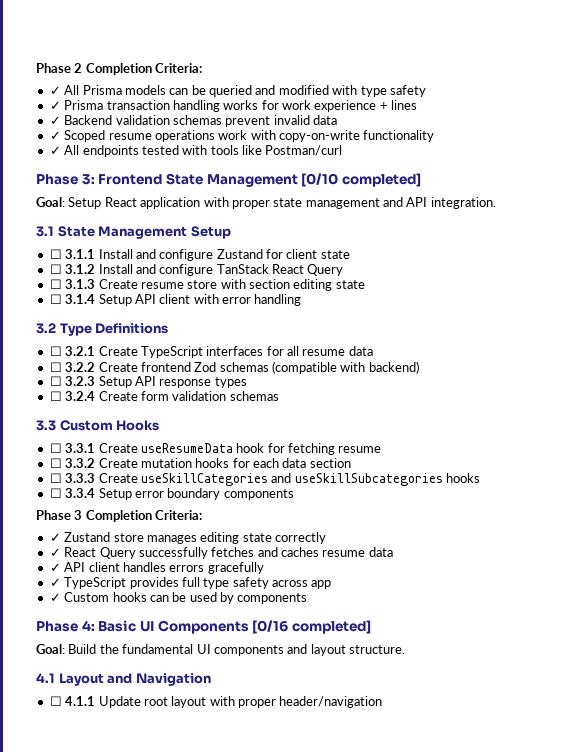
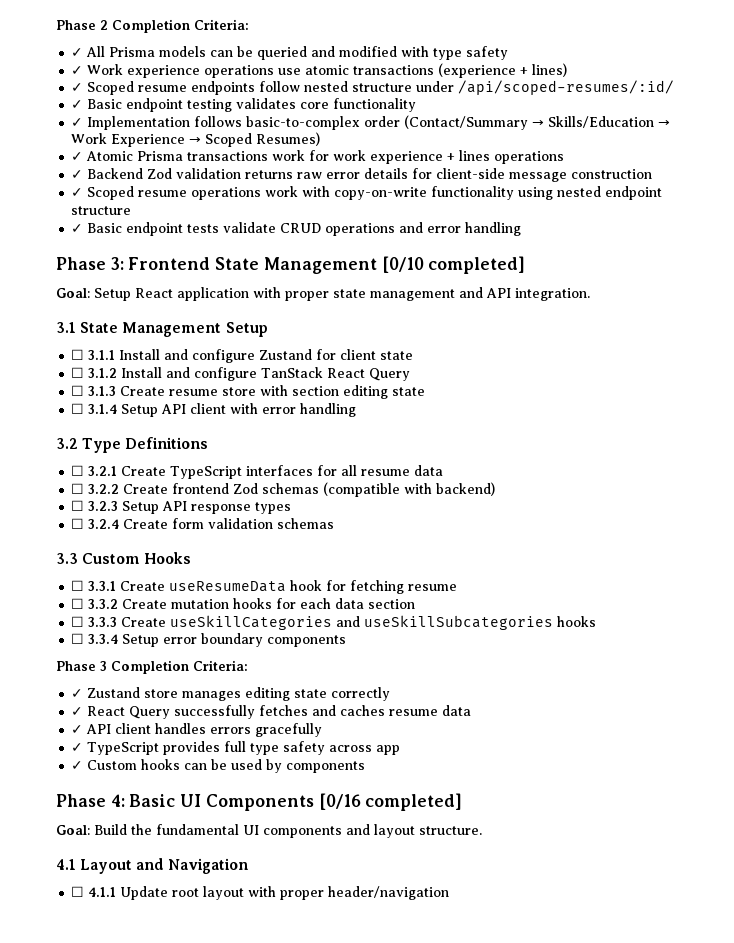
- ✓ Prisma transaction handling works for work experience + lines
+ ✓ Work experience operations use atomic transactions (experience + lines)
+ ✓ Scoped resume endpoints follow nested structure under /api/scoped-resumes/:id/
+ ✓ Basic endpoint testing validates core functionality
+ ✓ Implementation follows basic-to-complex order (Contact/Summary → Skills/Education → Work Experience → Scoped Resumes)
+ ✓ Atomic Prisma transactions work for work experience + lines operations
- ✓ Backend validation schemas prevent invalid data
+ ✓ Backend Zod validation returns raw error details for client-side message construction
- ✓ Scoped resume operations work with copy-on-write functionality
- ✓ All endpoints tested with tools like Postman/curl
+ ✓ Scoped resume operations work with copy-on-write functionality using nested endpoint structure
+ ✓ Basic endpoint tests validate CRUD operations and error handling

